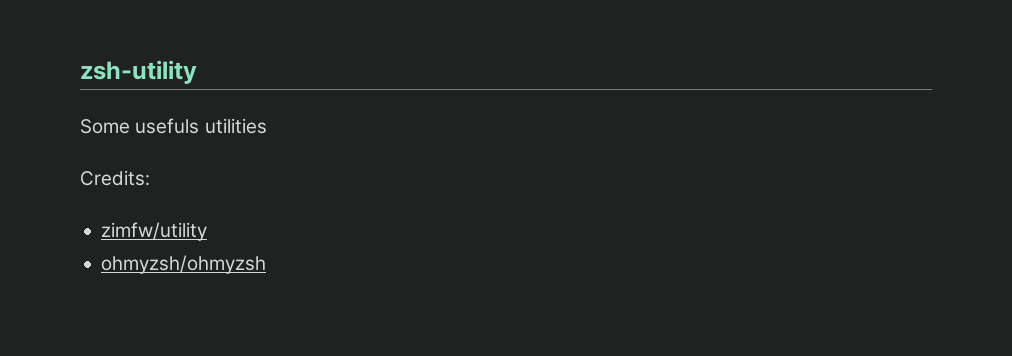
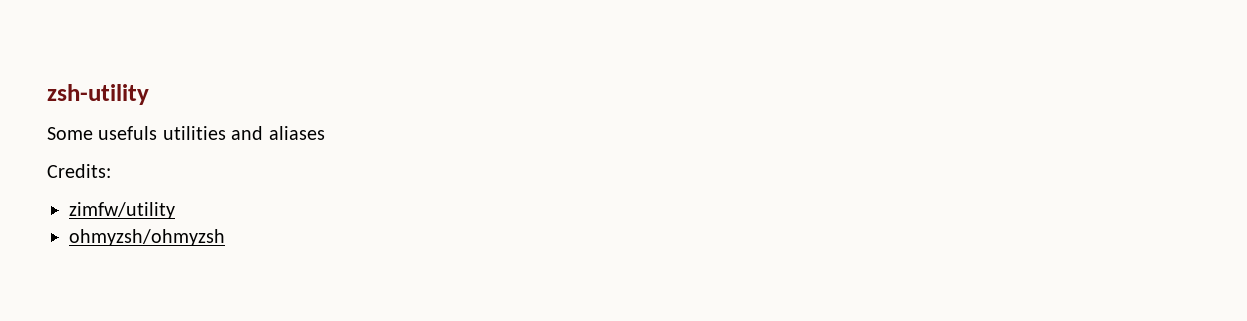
- Some usefuls utilities
+ Some usefuls utilities and aliases

